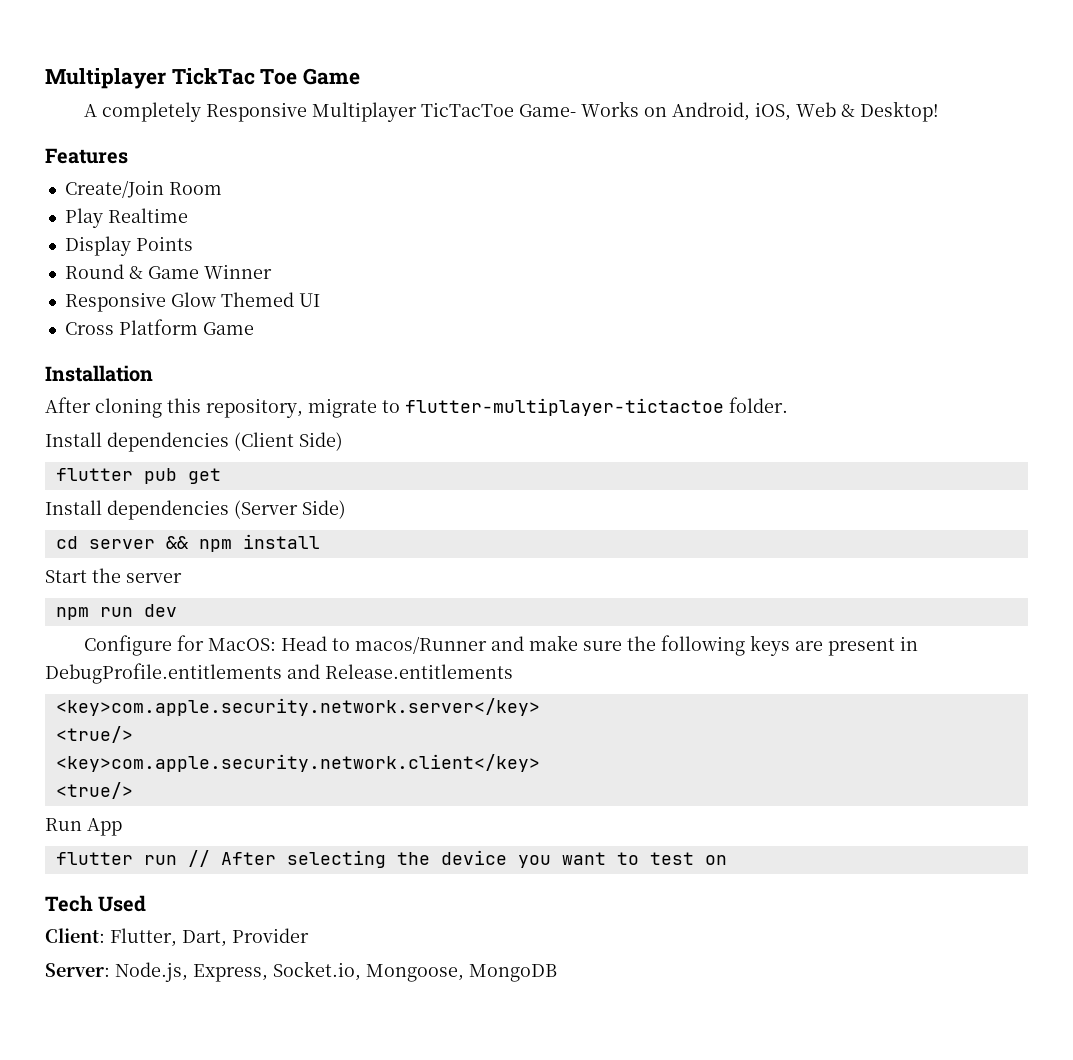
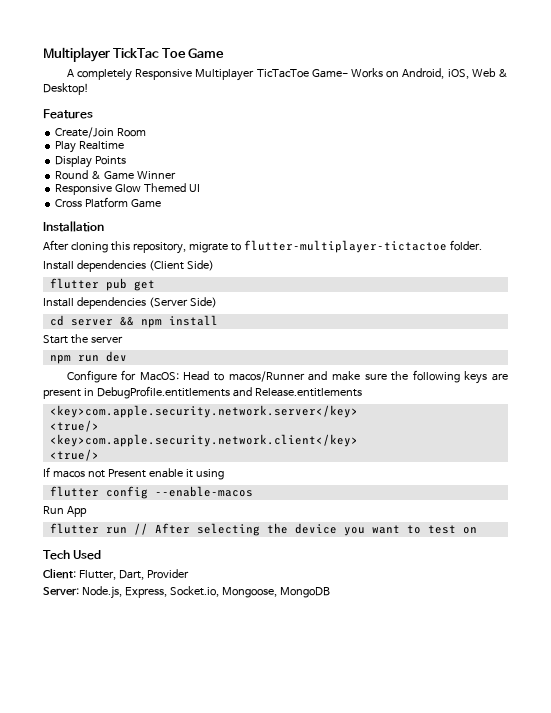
+ If macos not Present enable it using
+ flutter config --enable-macos

